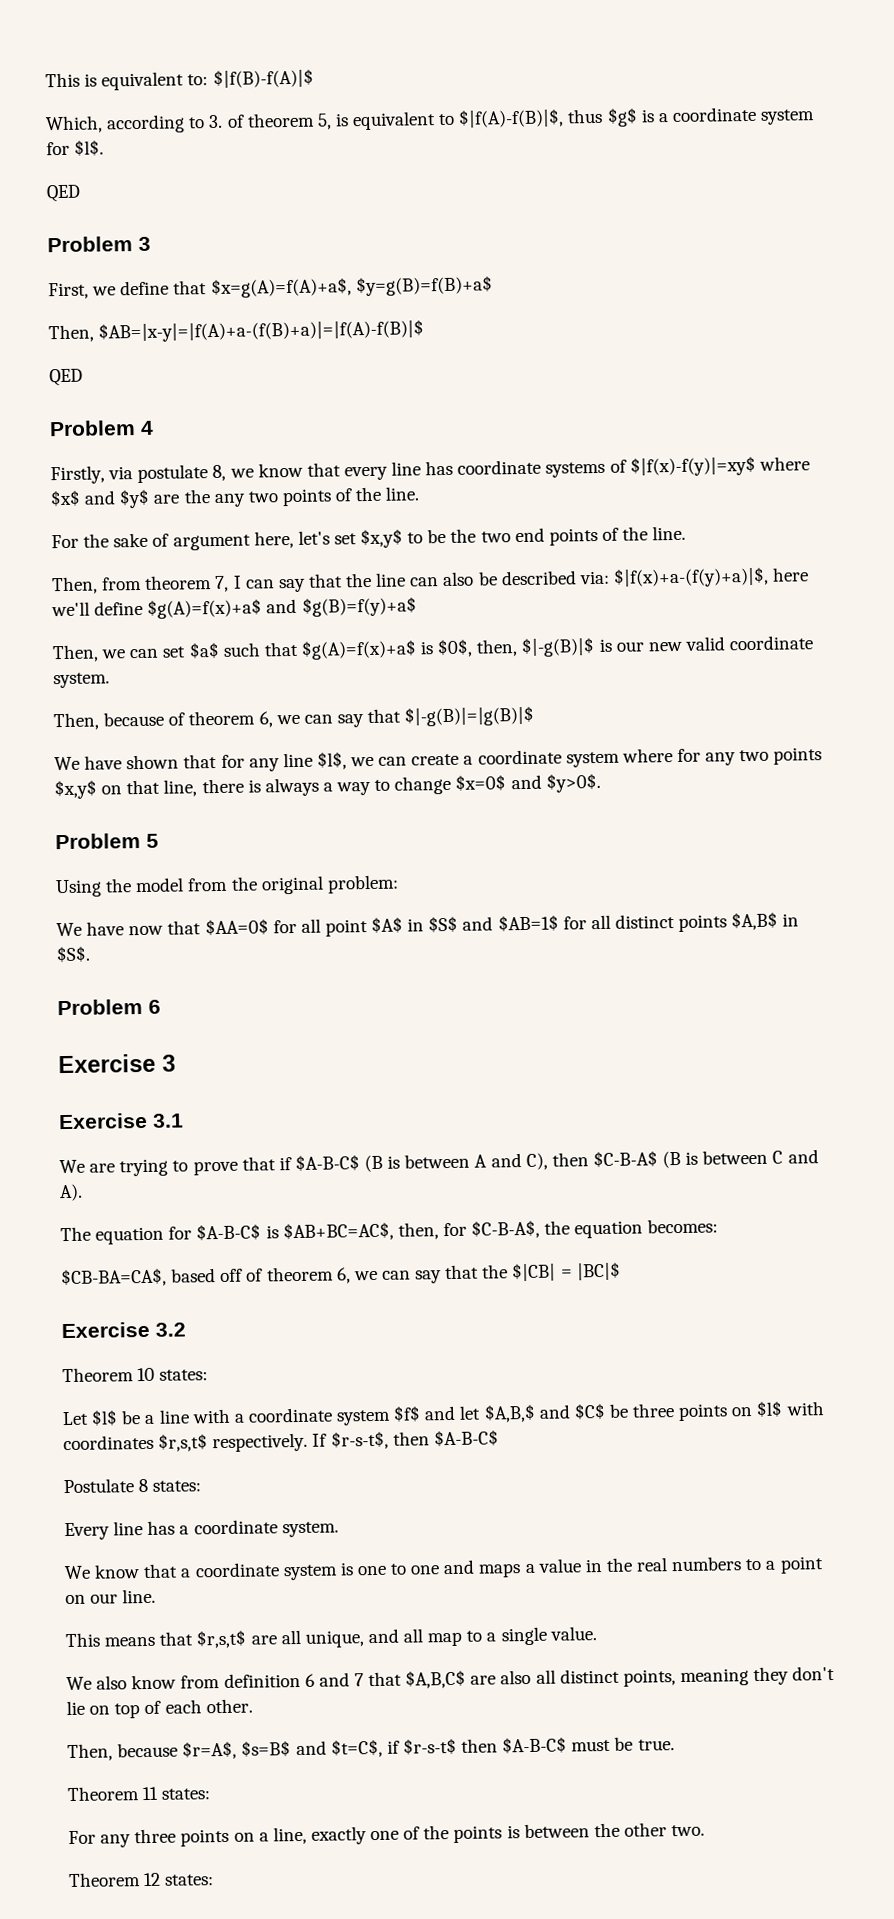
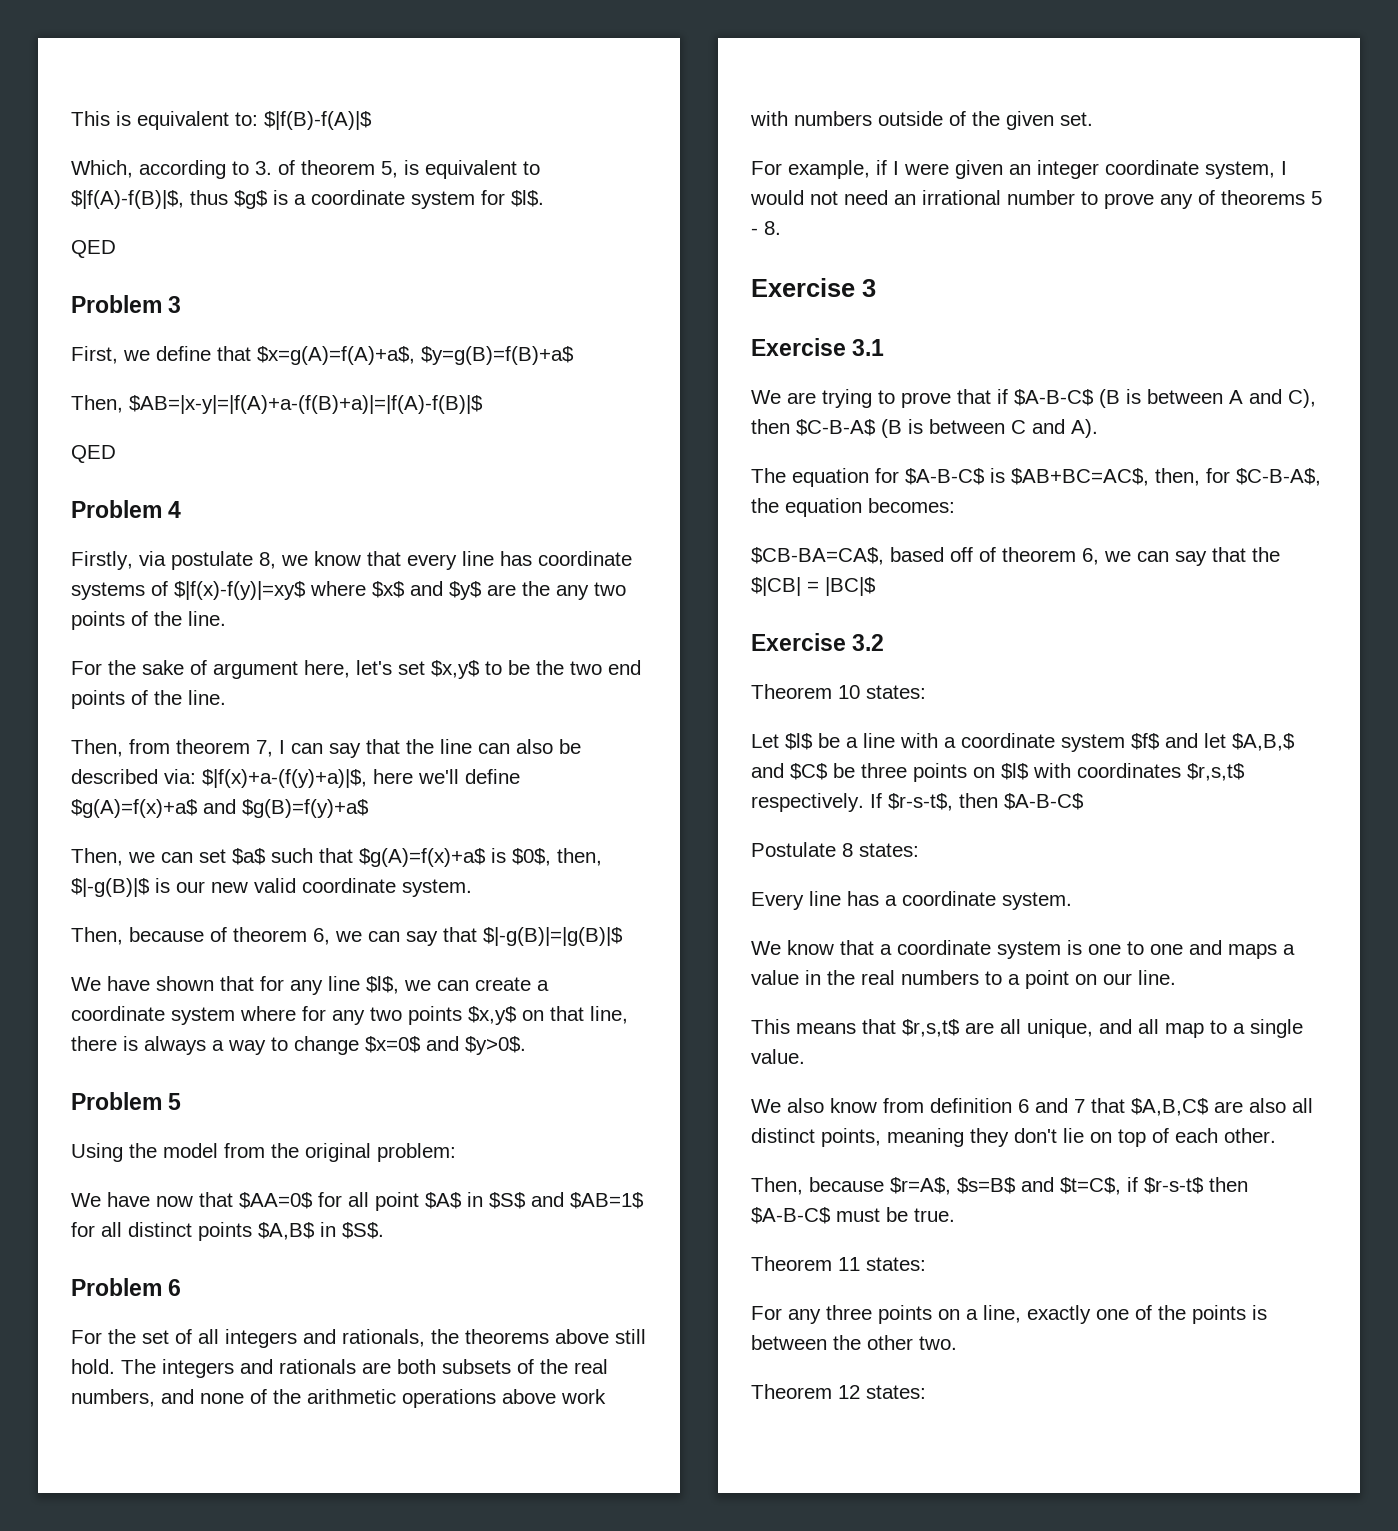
+ For the set of all integers and rationals, the theorems above still hold. The integers and rationals are both subsets of the real numbers, and none of the arithmetic operations above work with numbers outside of the given set.
+ For example, if I were given an integer coordinate system, I would not need an irrational number to prove any of theorems 5 - 8.

